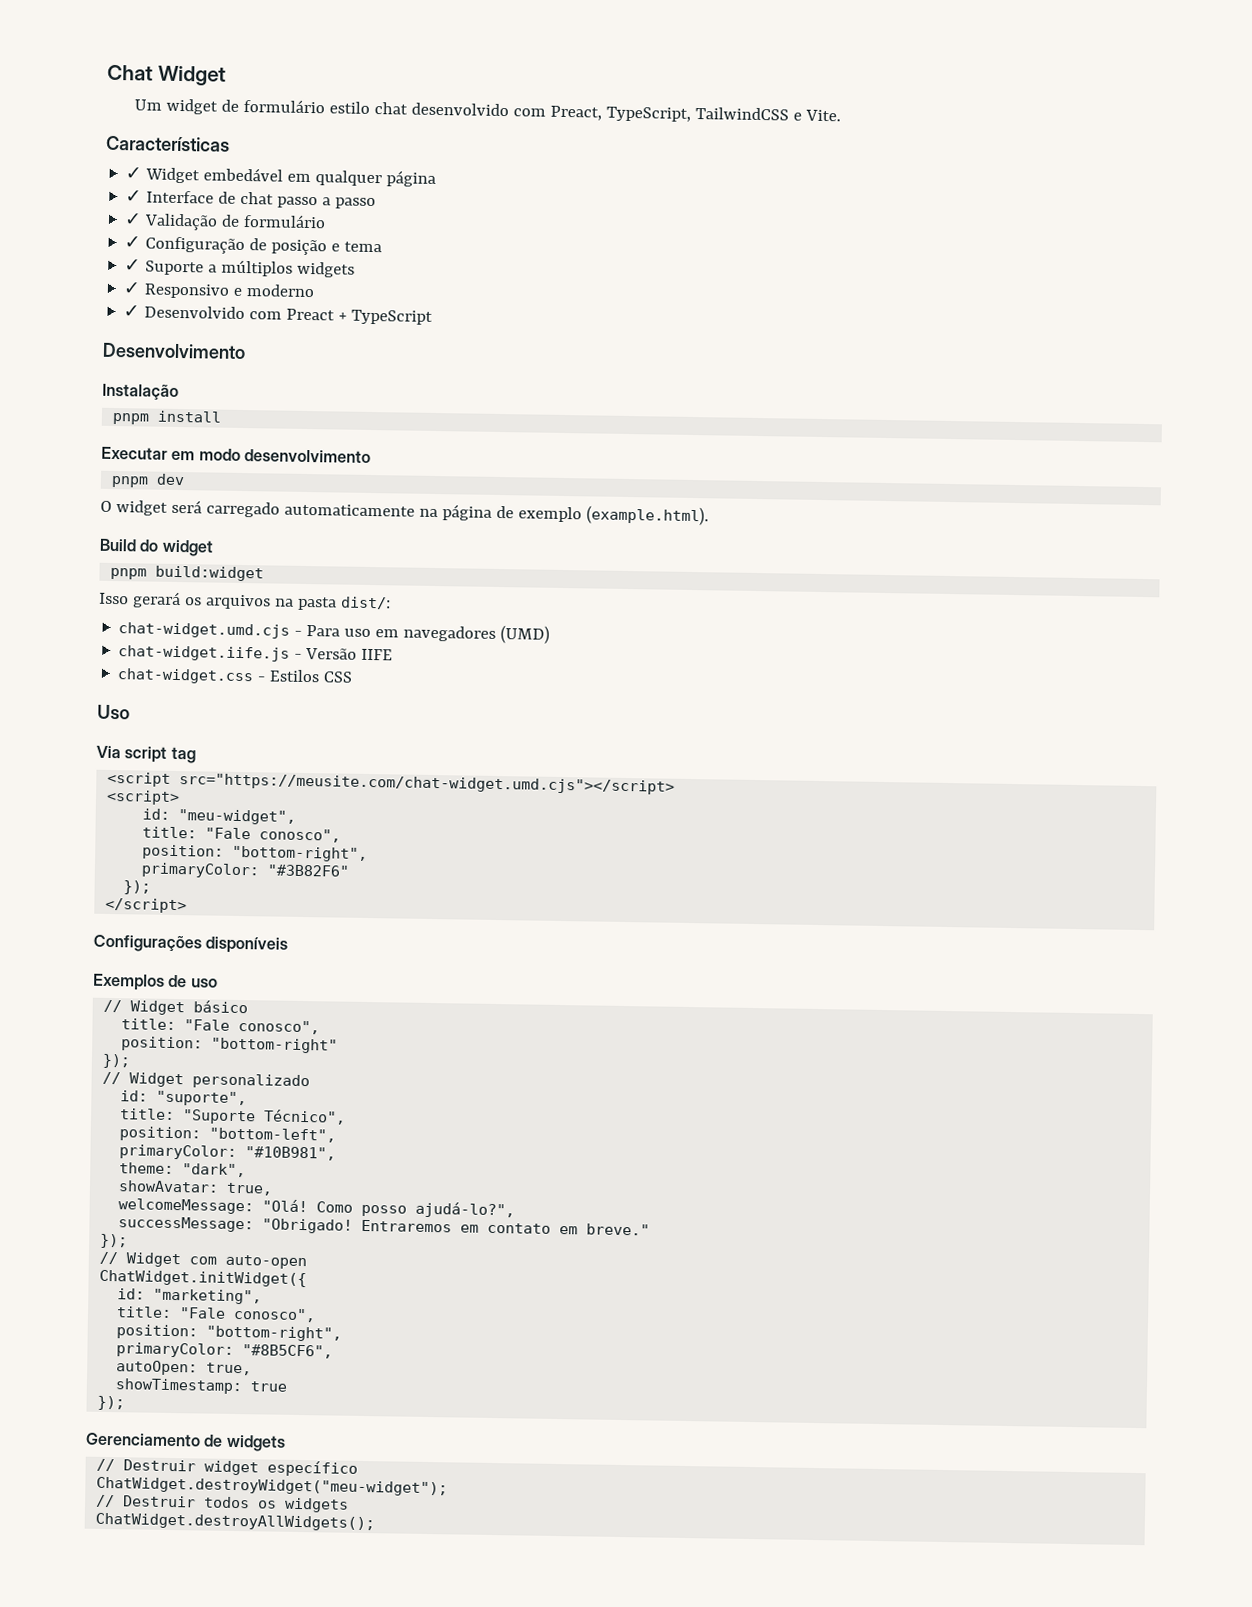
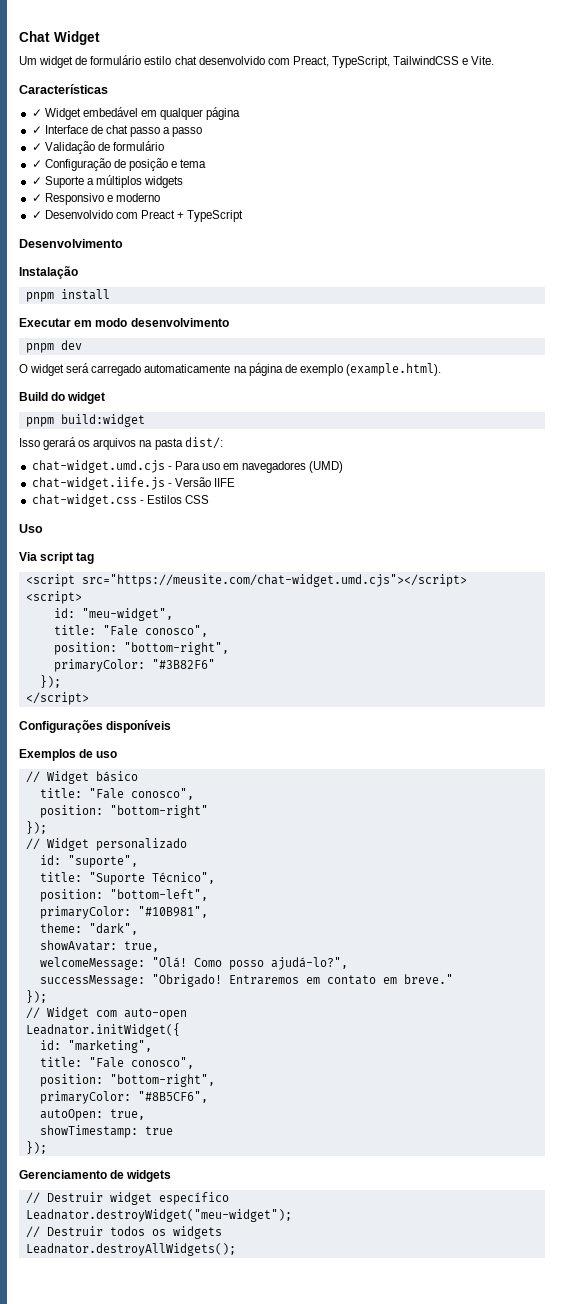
- ChatWidget.initWidget({
+ Leadnator.initWidget({
- ChatWidget.destroyWidget("meu-widget");
+ Leadnator.destroyWidget("meu-widget");
- ChatWidget.destroyAllWidgets();
+ Leadnator.destroyAllWidgets();

